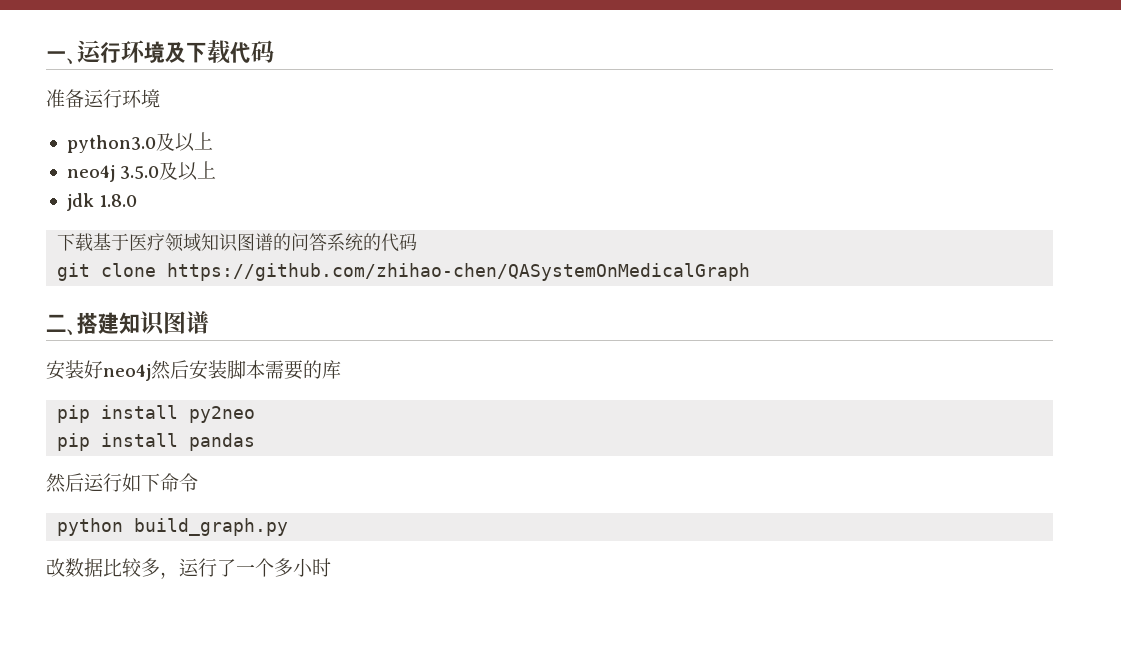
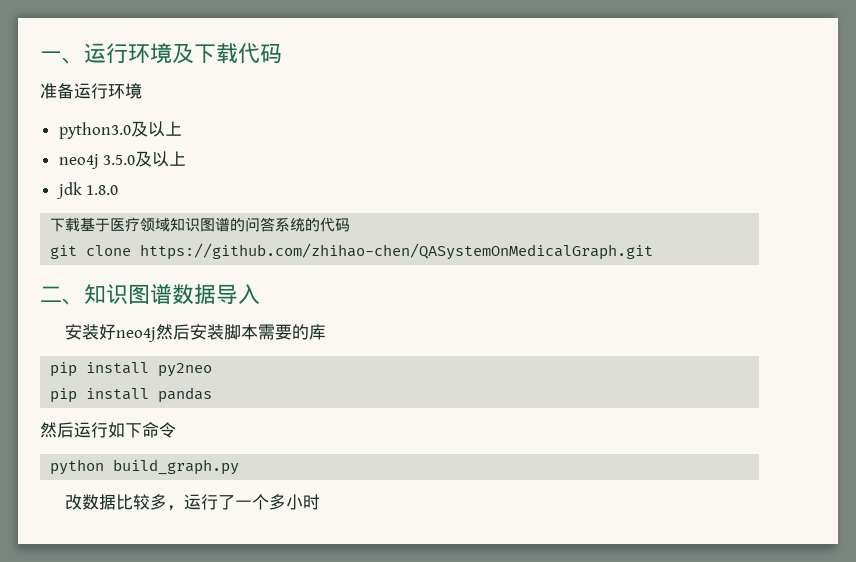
- git clone https://github.com/zhihao-chen/QASystemOnMedicalGraph
+ git clone https://github.com/zhihao-chen/QASystemOnMedicalGraph.git
- 二、搭建知识图谱
+ 二、知识图谱数据导入

